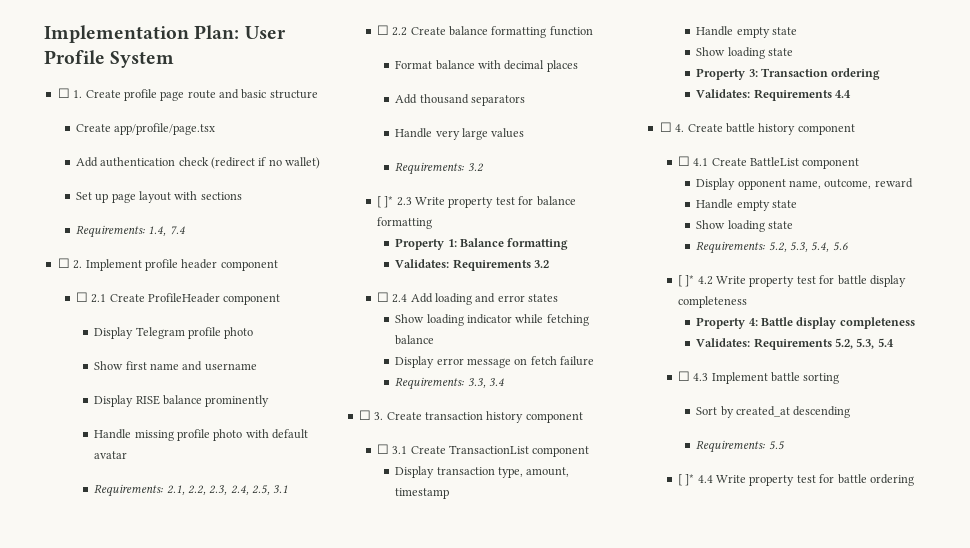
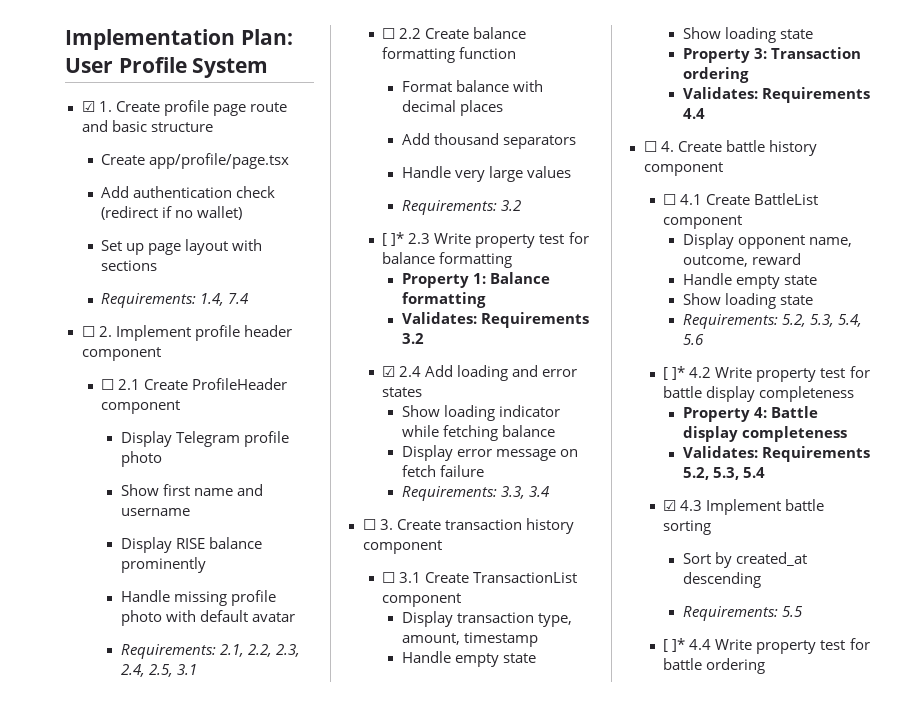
- ☐ 1. Create profile page route and basic structure
+ ☑ 1. Create profile page route and basic structure
- ☐ 2.4 Add loading and error states
+ ☑ 2.4 Add loading and error states
- ☐ 4.3 Implement battle sorting
+ ☑ 4.3 Implement battle sorting

